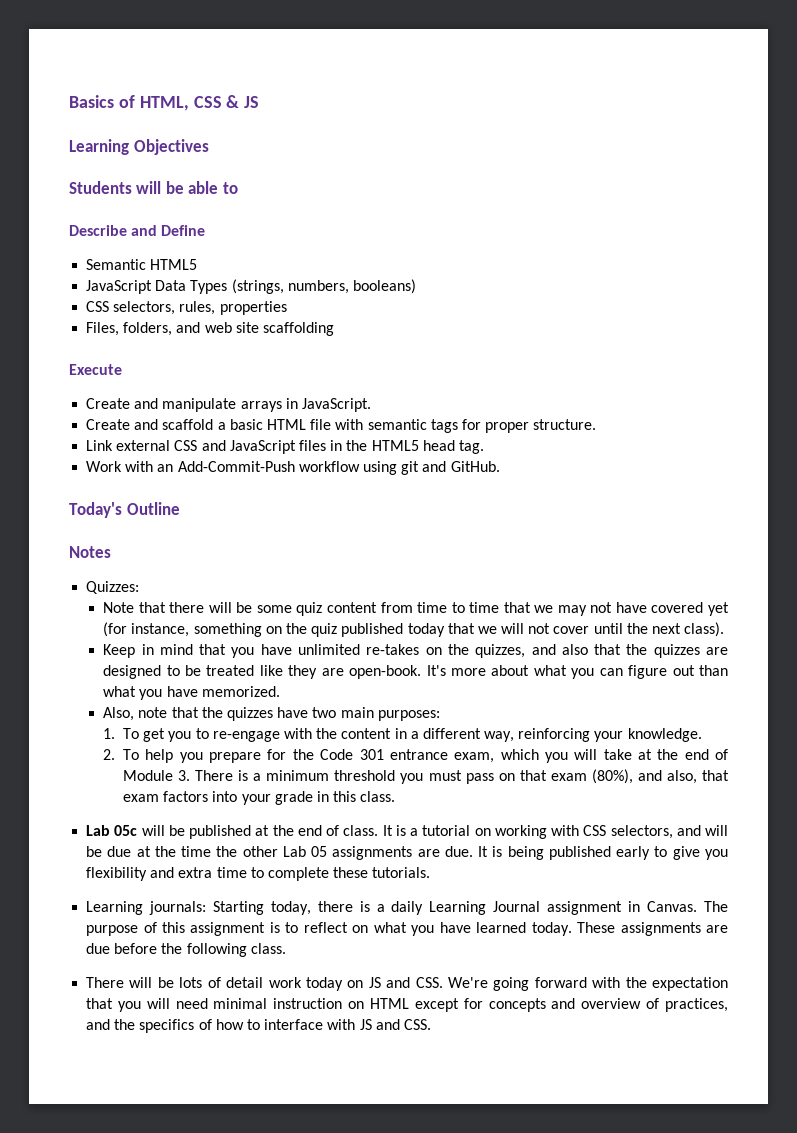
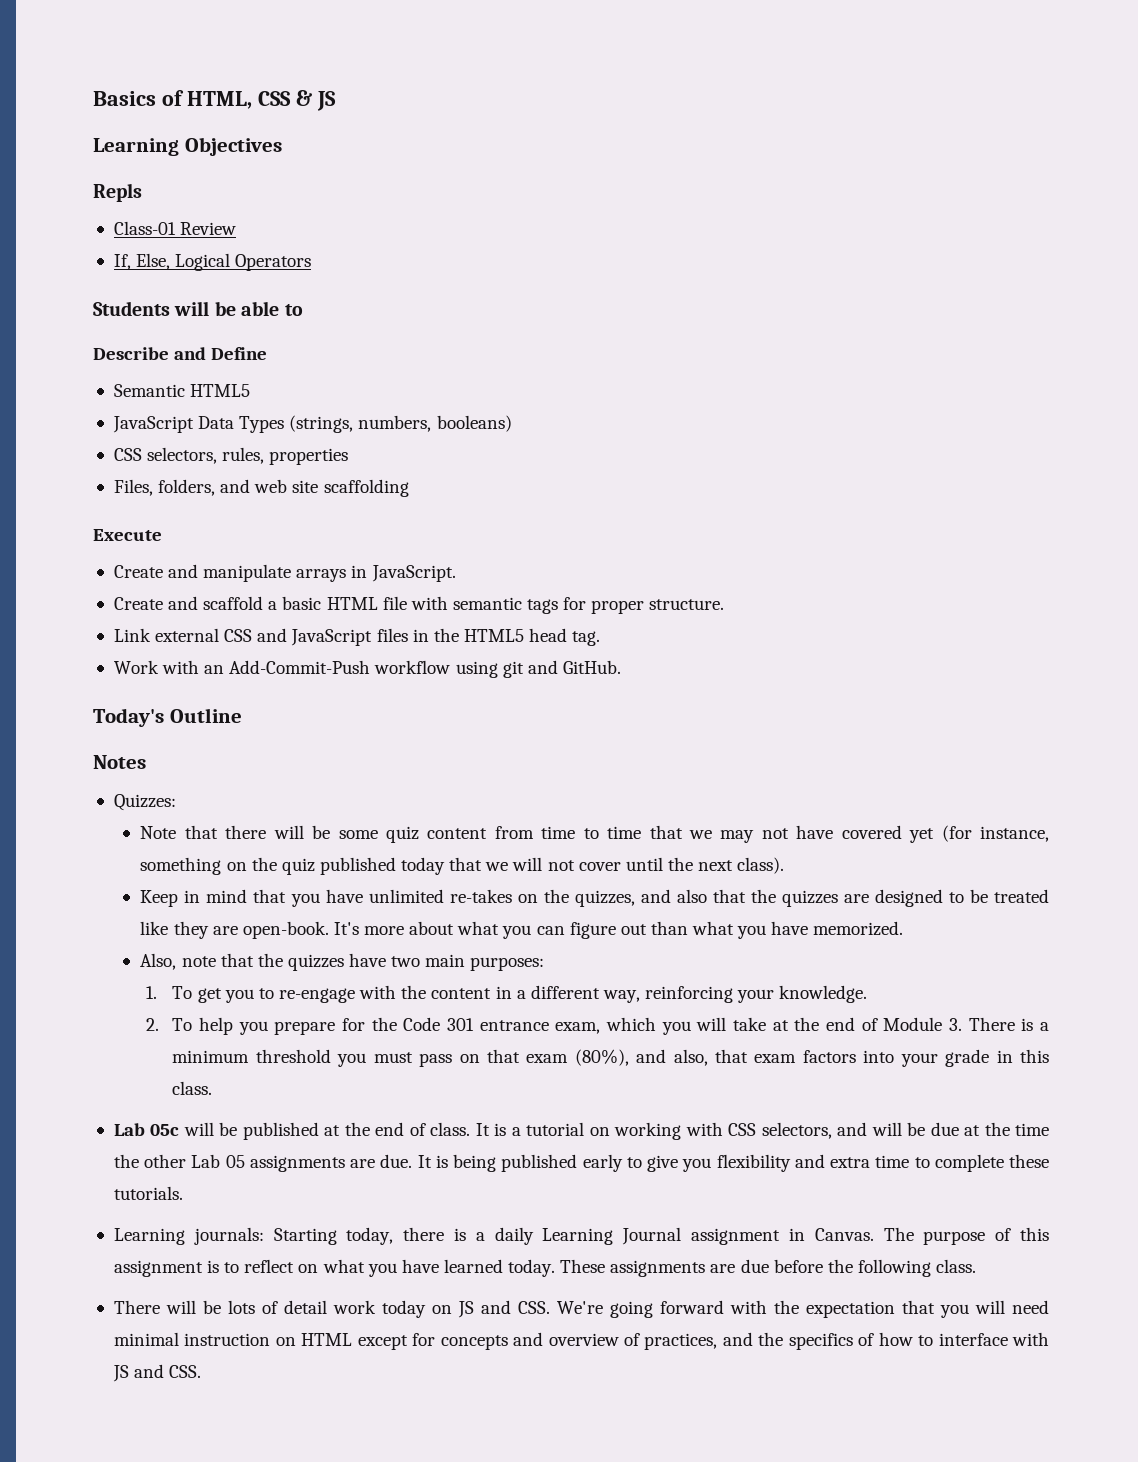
+ Repls
+ Class-01 Review
+ If, Else, Logical Operators

